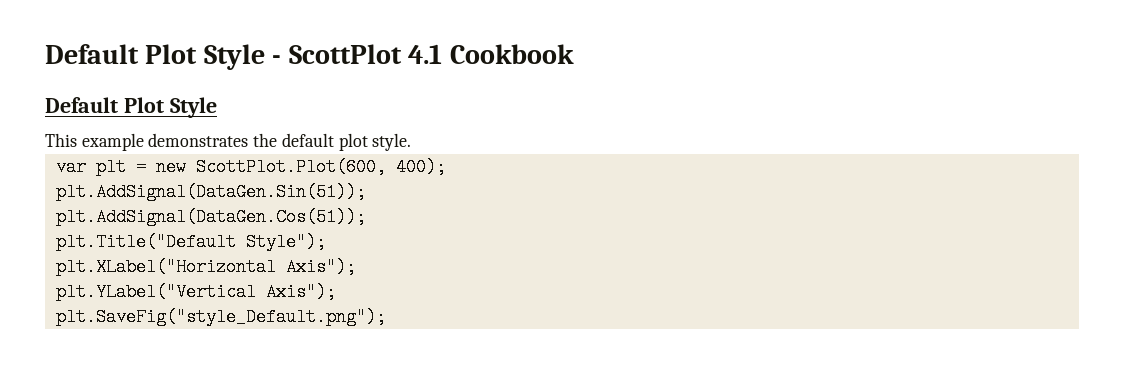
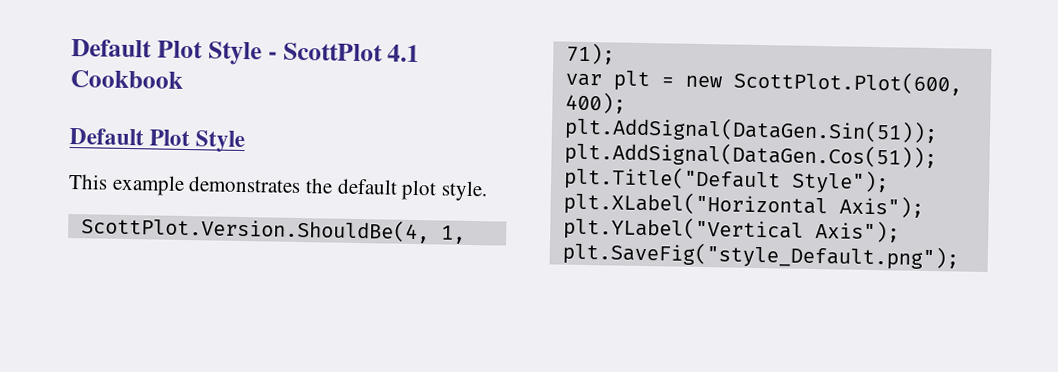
+ ScottPlot.Version.ShouldBe(4, 1, 71);

